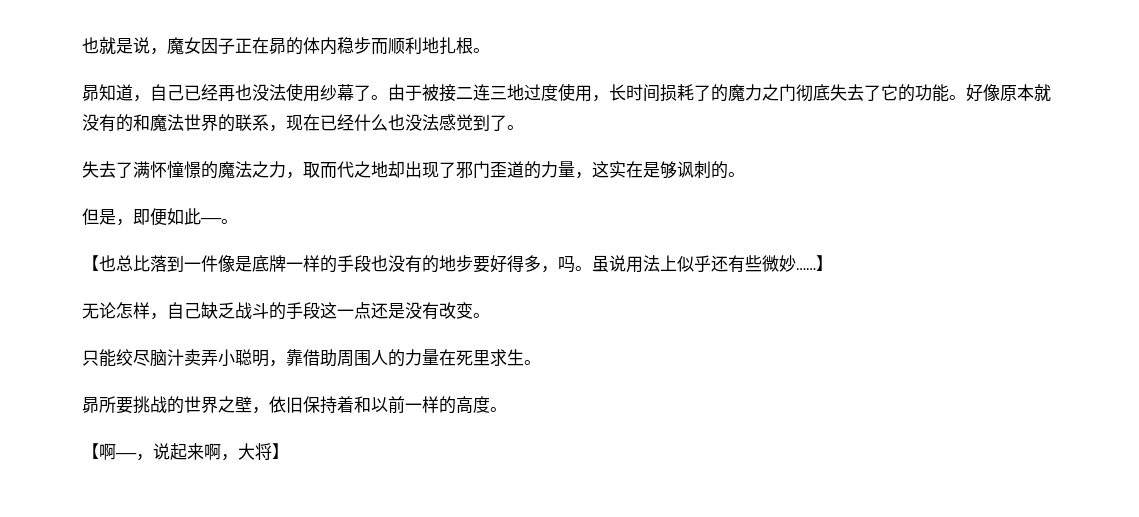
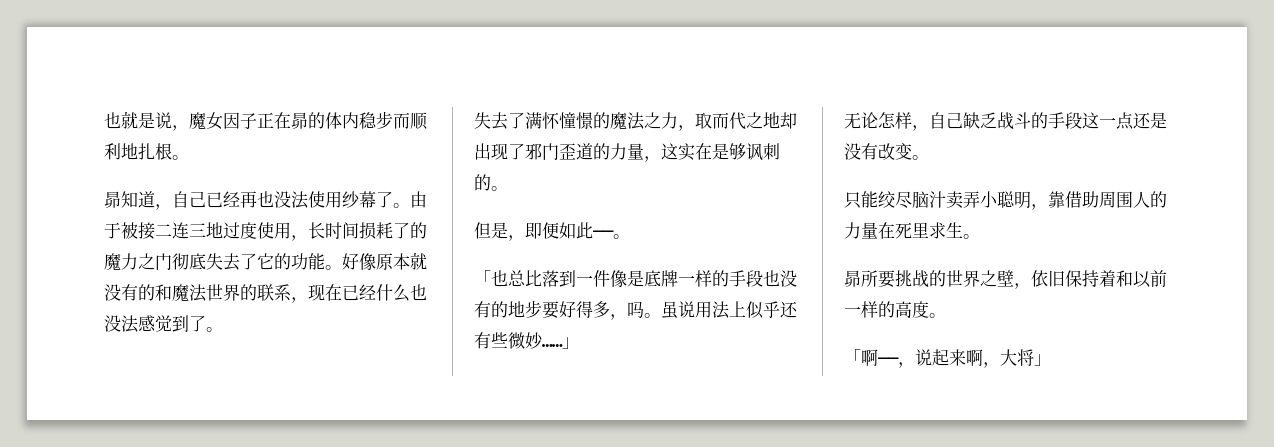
- 【也总比落到一件像是底牌一样的手段也没有的地步要好得多，吗。
+ 「也总比落到一件像是底牌一样的手段也没有的地步要好得多，吗。
- 虽说用法上似乎还有些微妙……】
+ 虽说用法上似乎还有些微妙……」
- 【啊——，说起来啊，大将】
+ 「啊——，说起来啊，大将」

